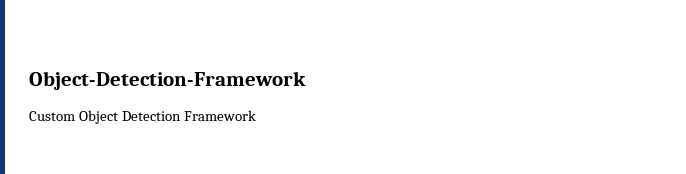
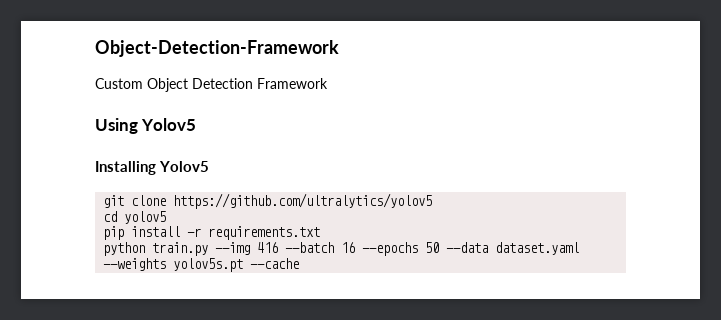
+ Using Yolov5
+ Installing Yolov5
+ git clone https://github.com/ultralytics/yolov5
+ cd yolov5
+ pip install -r requirements.txt
+ python train.py --img 416 --batch 16 --epochs 50 --data dataset.yaml --weights yolov5s.pt --cache

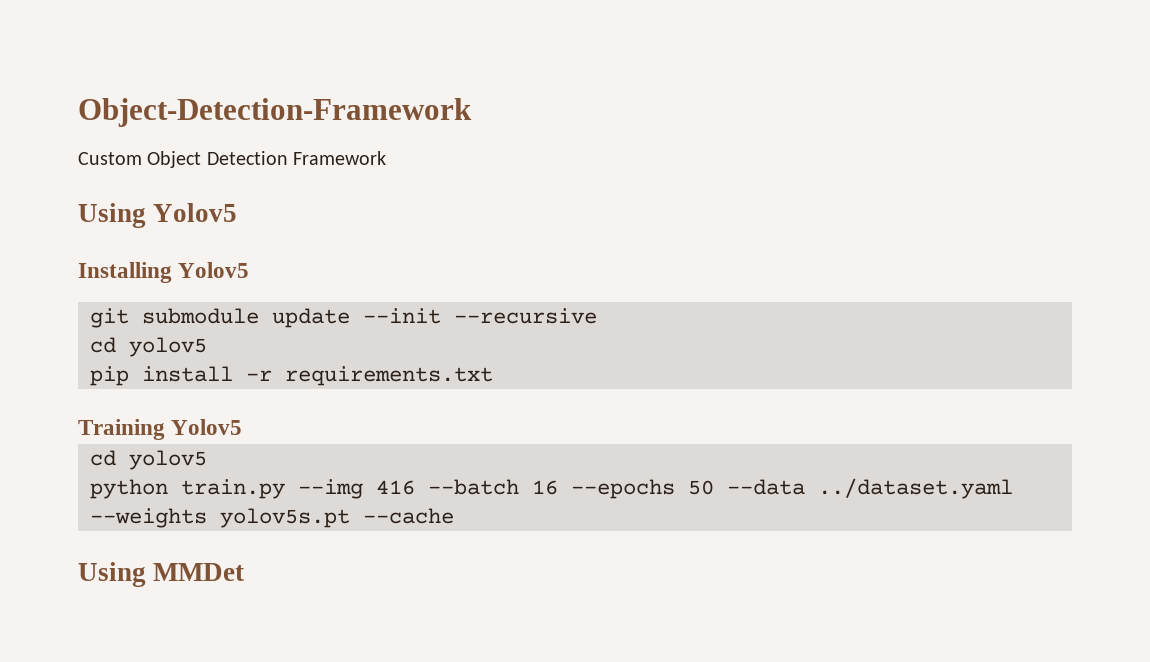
- git clone https://github.com/ultralytics/yolov5
+ git submodule update --init --recursive
+ Training Yolov5
+ cd yolov5
- python train.py --img 416 --batch 16 --epochs 50 --data dataset.yaml --weights yolov5s.pt --cache
+ python train.py --img 416 --batch 16 --epochs 50 --data ../dataset.yaml --weights yolov5s.pt --cache
+ Using MMDet

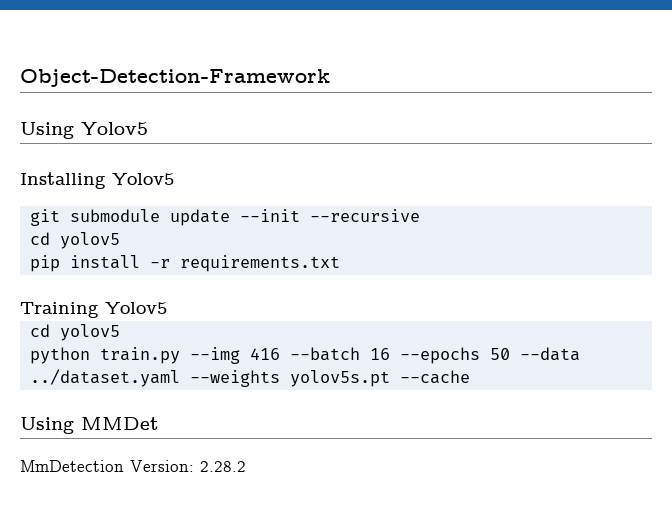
- Custom Object Detection Framework
+ MmDetection Version: 2.28.2

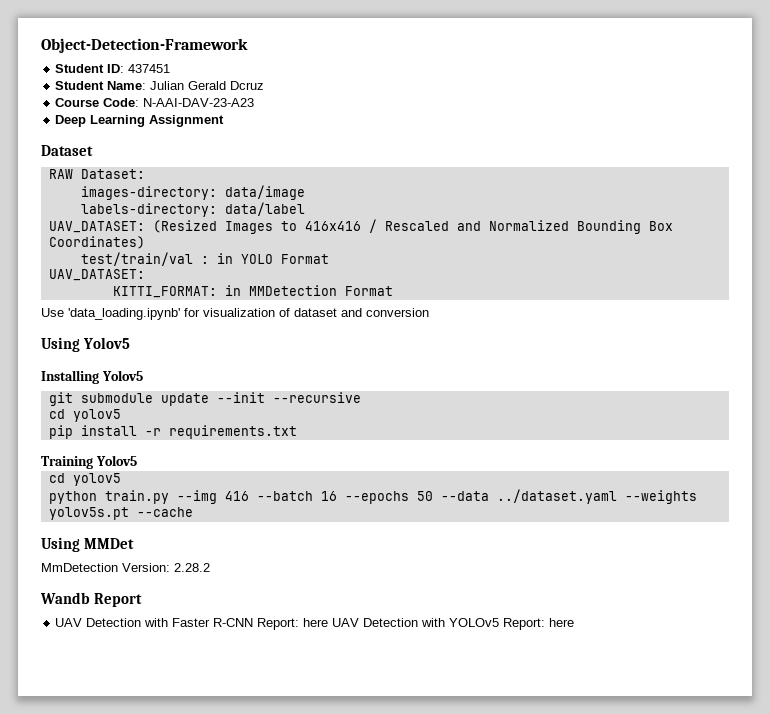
+ Student ID: 437451
+ Student Name: Julian Gerald Dcruz
+ Course Code: N-AAI-DAV-23-A23
+ Deep Learning Assignment
+ Dataset
+ RAW Dataset:
+ images-directory: data/image
+ labels-directory: data/label
+ UAV_DATASET: (Resized Images to 416x416 / Rescaled and Normalized Bounding Box Coordinates)
+ test/train/val : in YOLO Format
+ UAV_DATASET:
+ KITTI_FORMAT: in MMDetection Format
+ Use 'data_loading.ipynb' for visualization of dataset and conversion
+ Wandb Report
+ UAV Detection with Faster R-CNN Report: here UAV Detection with YOLOv5 Report: here

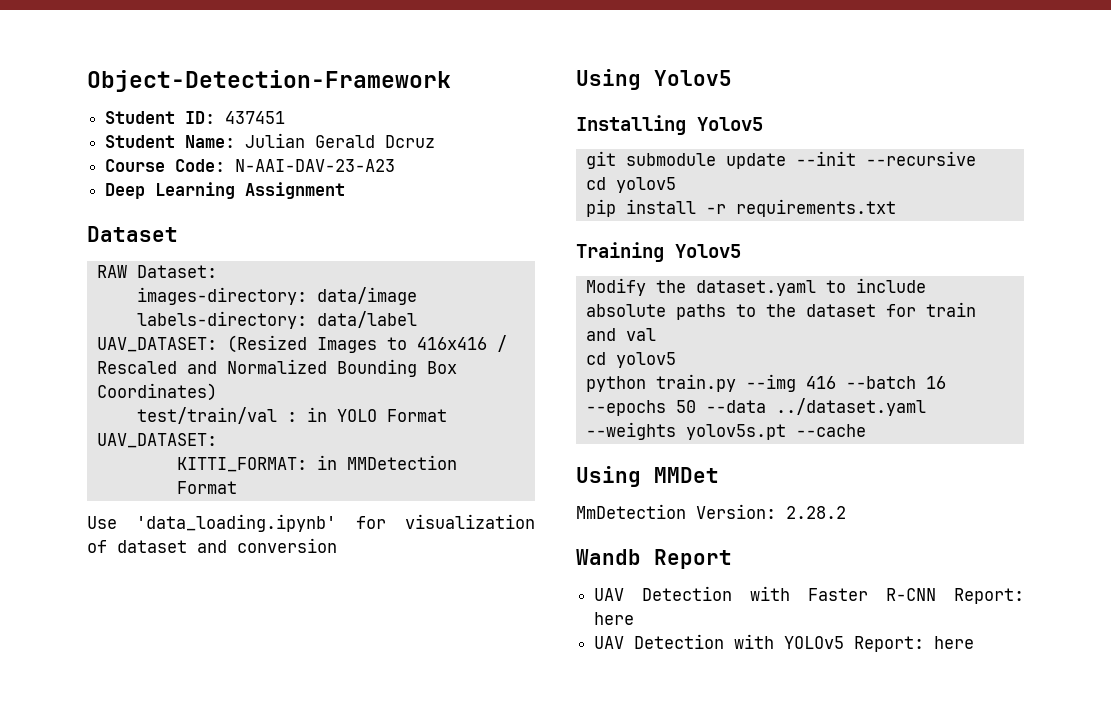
+ Modify the dataset.yaml to include absolute paths to the dataset for train and val
- UAV Detection with Faster R-CNN Report: here UAV Detection with YOLOv5 Report: here
+ UAV Detection with Faster R-CNN Report: here
+ UAV Detection with YOLOv5 Report: here

